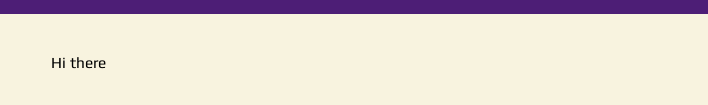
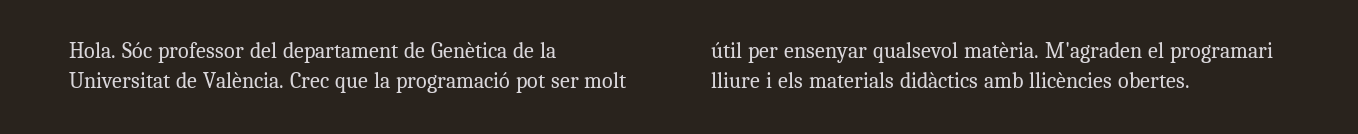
- Hi there
+ Hola. Sóc professor del departament de Genètica de la Universitat de València. Crec que la programació pot ser molt útil per ensenyar qualsevol matèria. M'agraden el programari lliure i els materials didàctics amb llicències obertes.

